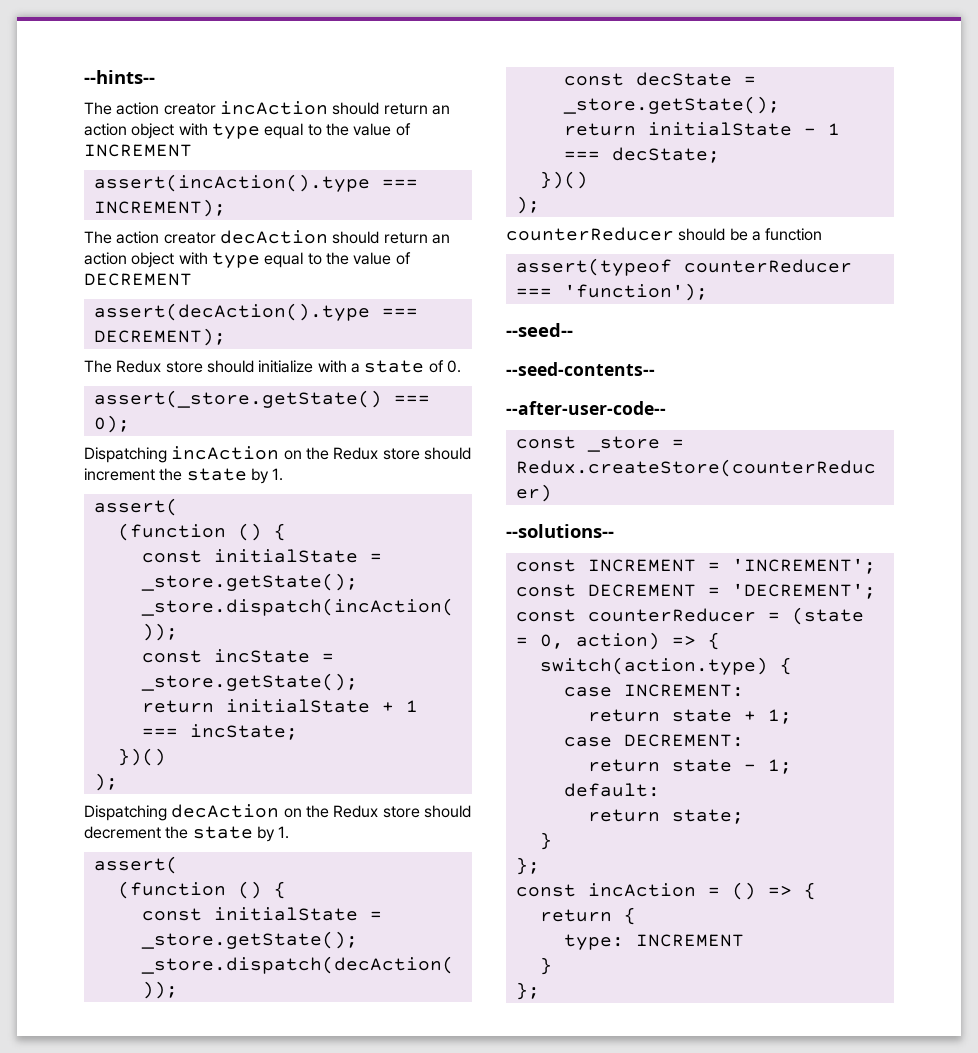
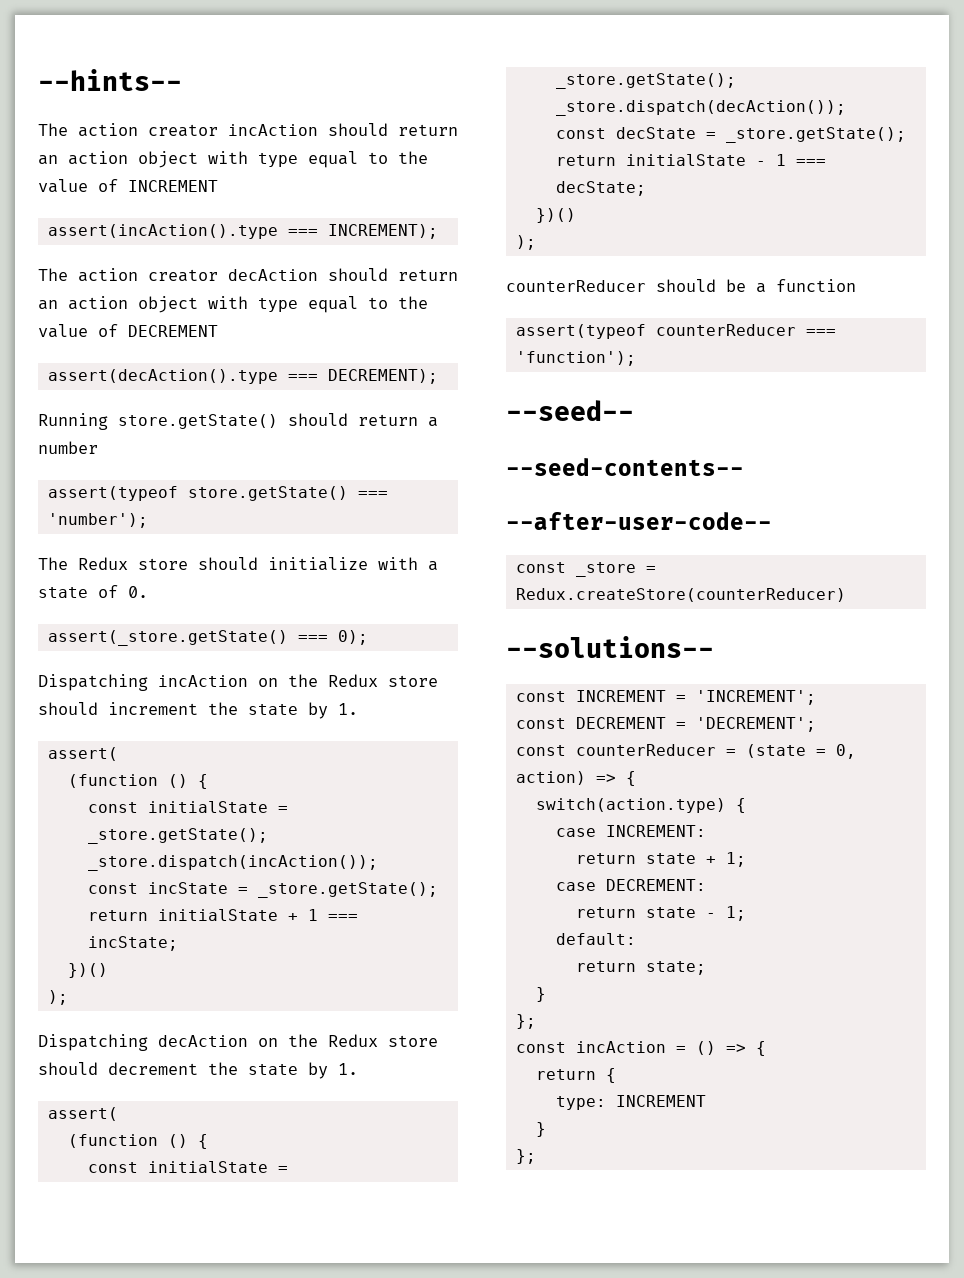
+ Running store.getState() should return a number
+ assert(typeof store.getState() === 'number');

